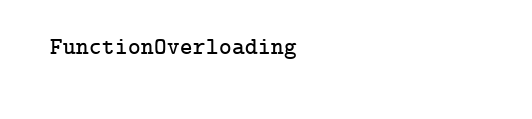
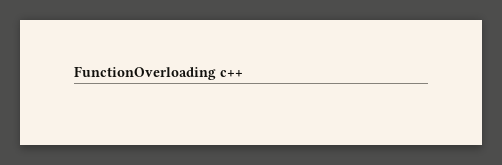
- FunctionOverloading
+ FunctionOverloading c++

